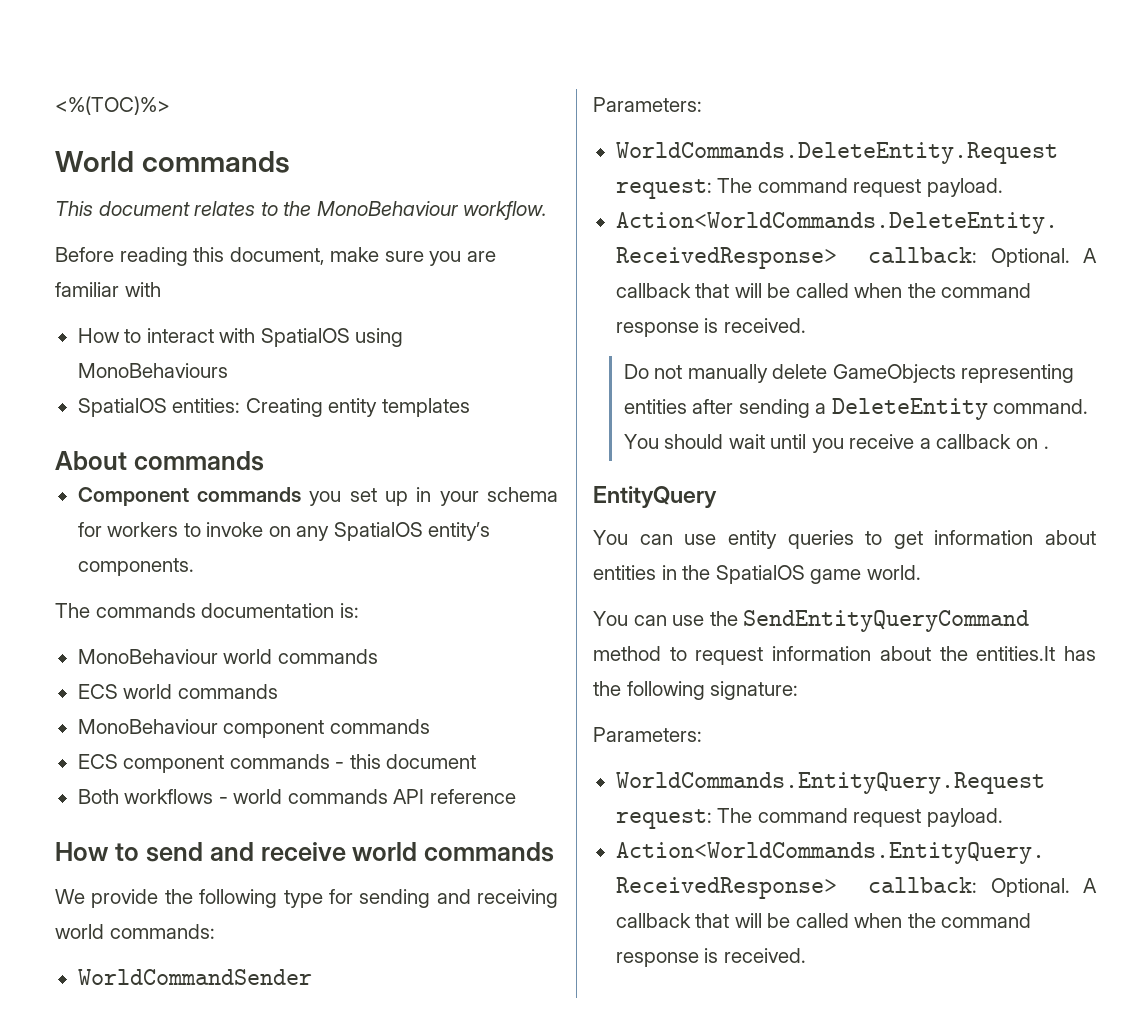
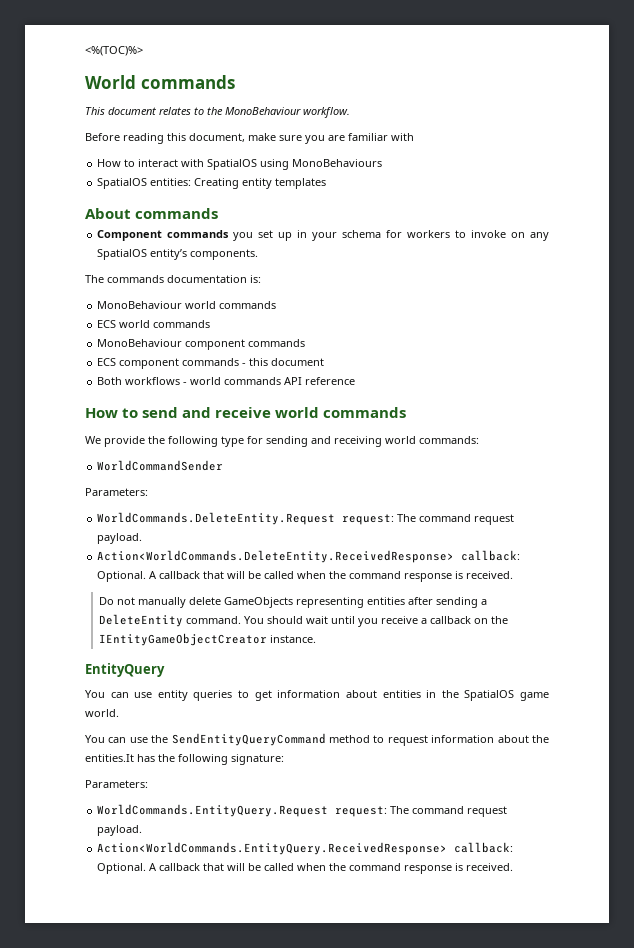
- You should wait until you receive a callback on .
+ You should wait until you receive a callback on the IEntityGameObjectCreator instance.

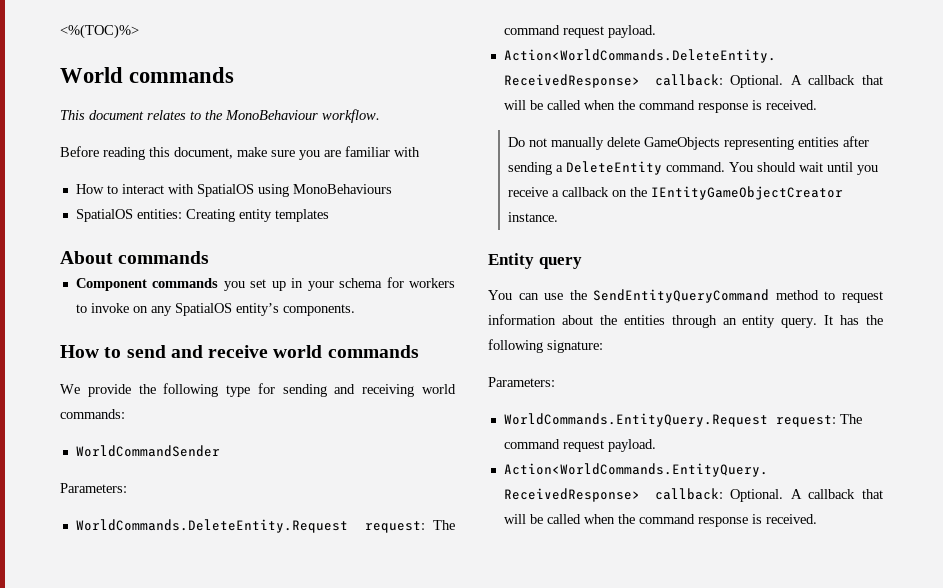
- The commands documentation is:
- MonoBehaviour world commands
- ECS world commands
- MonoBehaviour component commands
- ECS component commands - this document
- Both workflows - world commands API reference
- EntityQuery
- You can use entity queries to get information about entities in the SpatialOS game world.
+ Entity query
- You can use the SendEntityQueryCommand method to request information about the entities.It has the following signature:
+ You can use the SendEntityQueryCommand method to request information about the entities through an entity query. It has the following signature:

